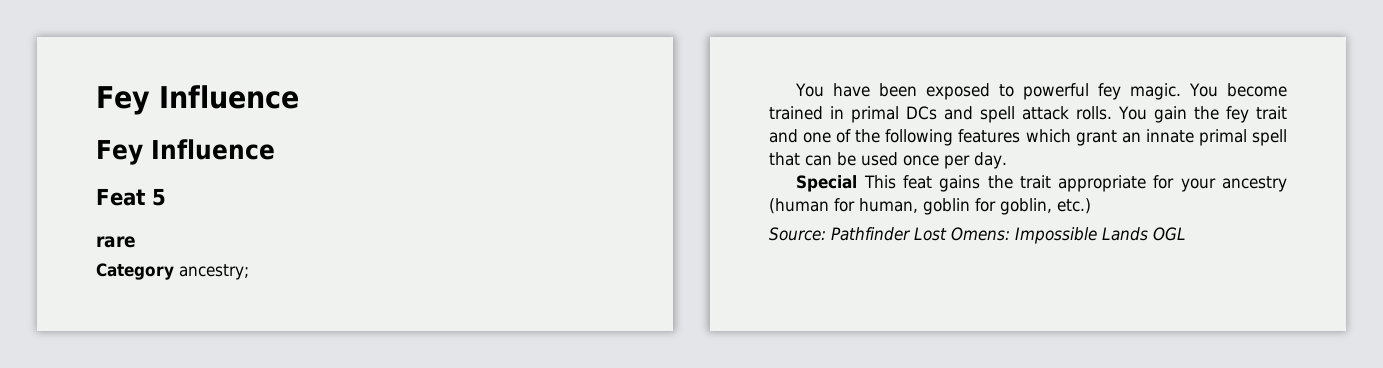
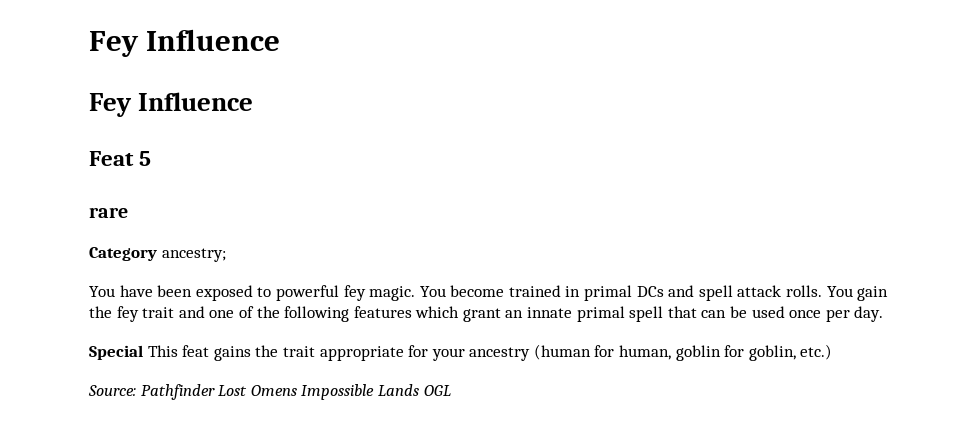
- Source: Pathfinder Lost Omens: Impossible Lands OGL
+ Source: Pathfinder Lost Omens Impossible Lands OGL

